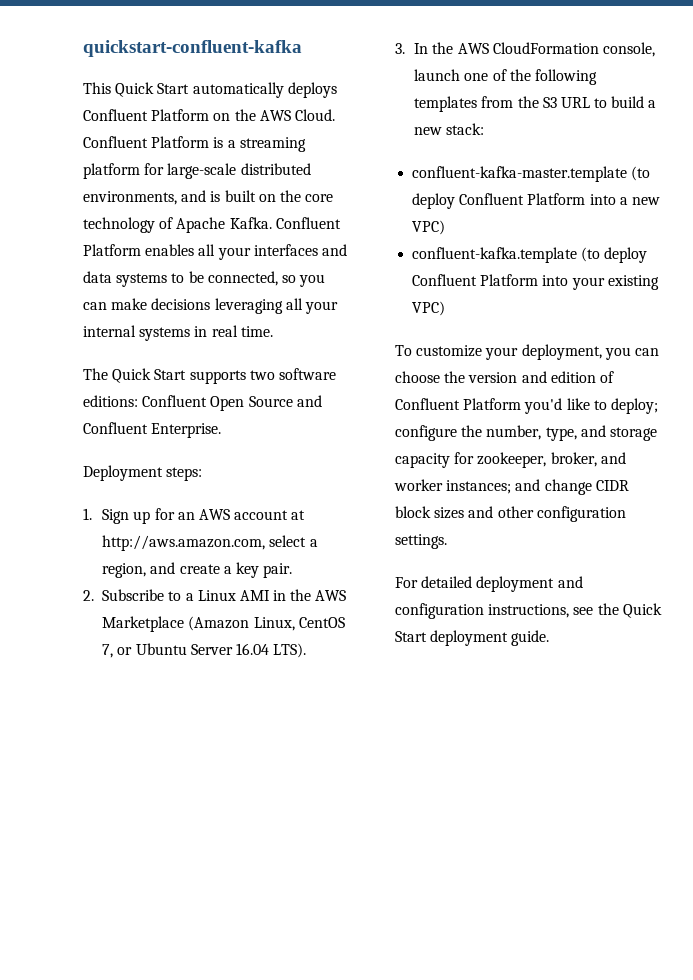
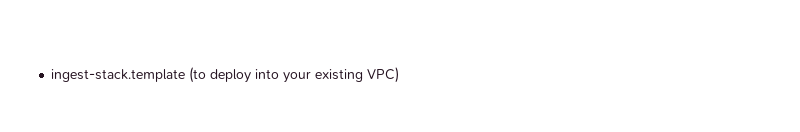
- quickstart-confluent-kafka
- This Quick Start automatically deploys Confluent Platform on the AWS Cloud. Confluent Platform is a streaming platform for large-scale distributed environments, and is built on the core technology of Apache Kafka. Confluent Platform enables all your interfaces and data systems to be connected, so you can make decisions leveraging all your internal systems in real time.
- The Quick Start supports two software editions: Confluent Open Source and Confluent Enterprise.
- Deployment steps:
- 1. Sign up for an AWS account at http://aws.amazon.com, select a region, and create a key pair.
- 2. Subscribe to a Linux AMI in the AWS Marketplace (Amazon Linux, CentOS 7, or Ubuntu Server 16.04 LTS).
- 3. In the AWS CloudFormation console, launch one of the following templates from the S3 URL to build a new stack:
- confluent-kafka-master.template (to deploy Confluent Platform into a new VPC)
- confluent-kafka.template (to deploy Confluent Platform into your existing VPC)
- To customize your deployment, you can choose the version and edition of Confluent Platform you'd like to deploy; configure the number, type, and storage capacity for zookeeper, broker, and worker instances; and change CIDR block sizes and other configuration settings.
- For detailed deployment and configuration instructions, see the Quick Start deployment guide.
+ ingest-stack.template (to deploy into your existing VPC)

